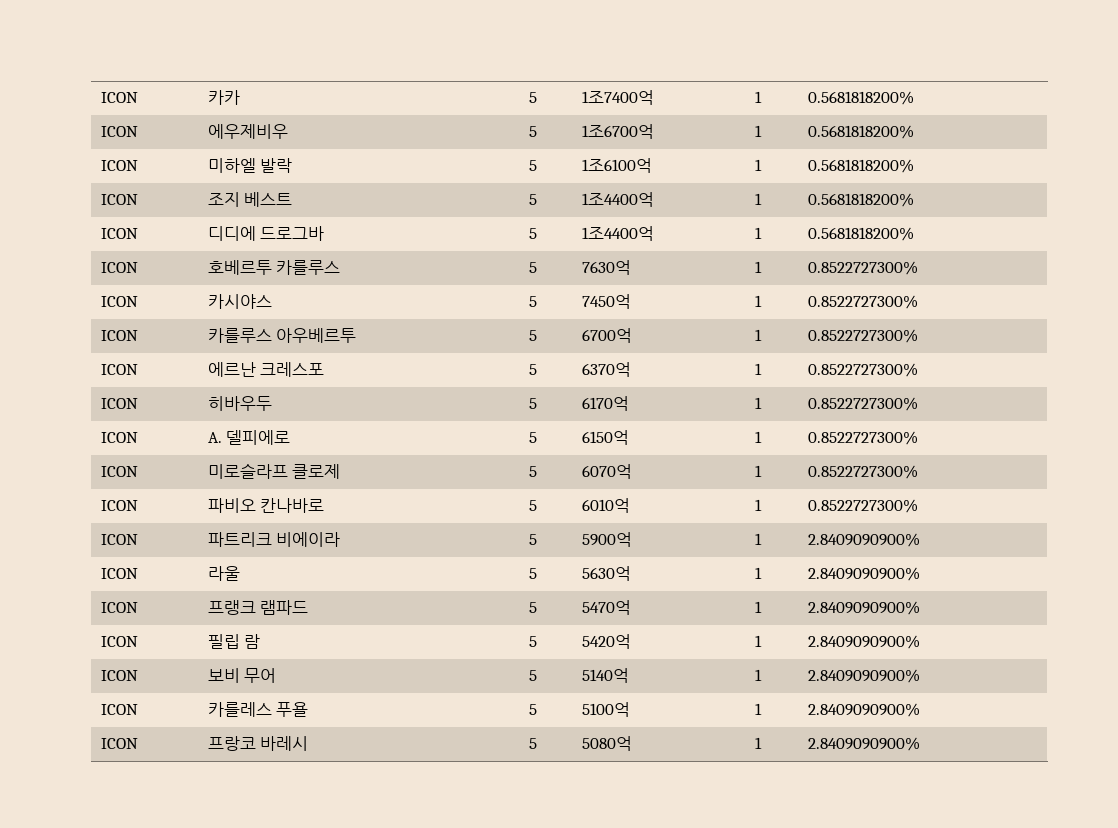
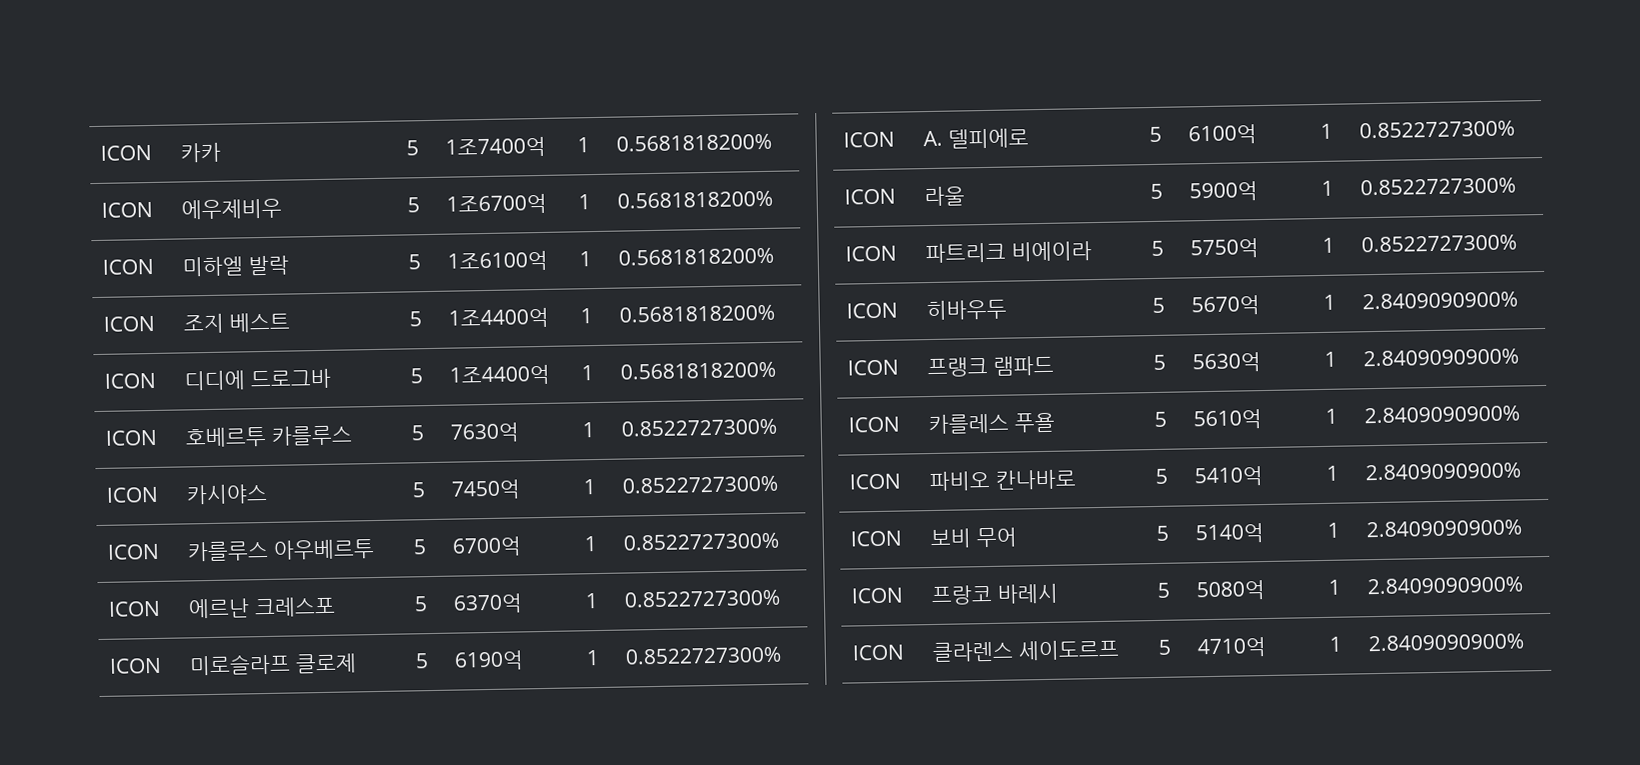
- ICON | 히바우두 | 5 | 6170억 | 1 | 0.8522727300%
+ ICON | 미로슬라프 클로제 | 5 | 6190억 | 1 | 0.8522727300%
- ICON | A. 델피에로 | 5 | 6150억 | 1 | 0.8522727300%
- ICON | 미로슬라프 클로제 | 5 | 6070억 | 1 | 0.8522727300%
- ICON | 파비오 칸나바로 | 5 | 6010억 | 1 | 0.8522727300%
+ ICON | A. 델피에로 | 5 | 6100억 | 1 | 0.8522727300%
+ ICON | 라울 | 5 | 5900억 | 1 | 0.8522727300%
- ICON | 파트리크 비에이라 | 5 | 5900억 | 1 | 2.8409090900%
- ICON | 라울 | 5 | 5630억 | 1 | 2.8409090900%
+ ICON | 파트리크 비에이라 | 5 | 5750억 | 1 | 0.8522727300%
+ ICON | 히바우두 | 5 | 5670억 | 1 | 2.8409090900%
- ICON | 프랭크 램파드 | 5 | 5470억 | 1 | 2.8409090900%
- ICON | 필립 람 | 5 | 5420억 | 1 | 2.8409090900%
+ ICON | 프랭크 램파드 | 5 | 5630억 | 1 | 2.8409090900%
+ ICON | 카를레스 푸욜 | 5 | 5610억 | 1 | 2.8409090900%
+ ICON | 파비오 칸나바로 | 5 | 5410억 | 1 | 2.8409090900%
- ICON | 카를레스 푸욜 | 5 | 5100억 | 1 | 2.8409090900%
+ ICON | 클라렌스 세이도르프 | 5 | 4710억 | 1 | 2.8409090900%

